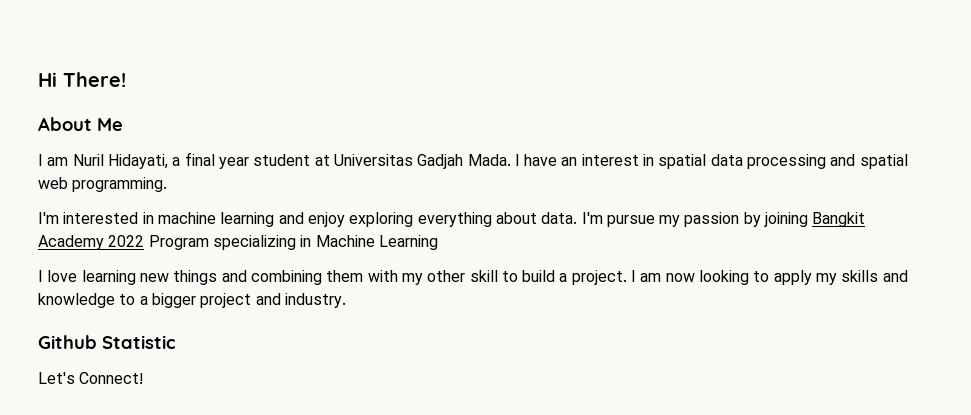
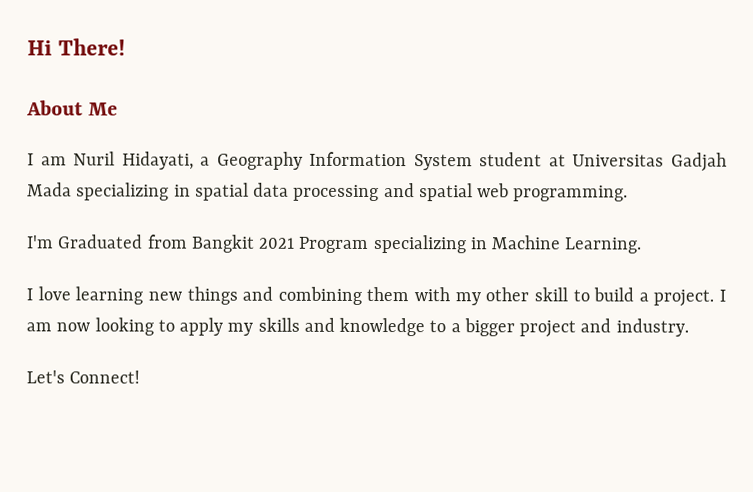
- I am Nuril Hidayati, a final year student at Universitas Gadjah Mada. I have an interest in spatial data processing and spatial web programming.
+ I am Nuril Hidayati, a Geography Information System student at Universitas Gadjah Mada specializing in spatial data processing and spatial web programming.
- I'm interested in machine learning and enjoy exploring everything about data. I'm pursue my passion by joining Bangkit Academy 2022 Program specializing in Machine Learning
+ I'm Graduated from Bangkit 2021 Program specializing in Machine Learning.
- Github Statistic

